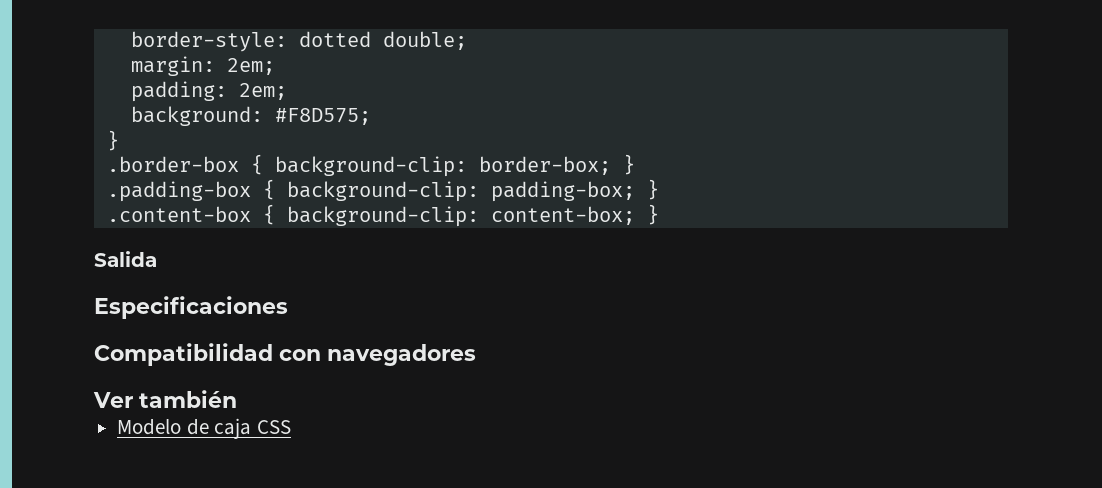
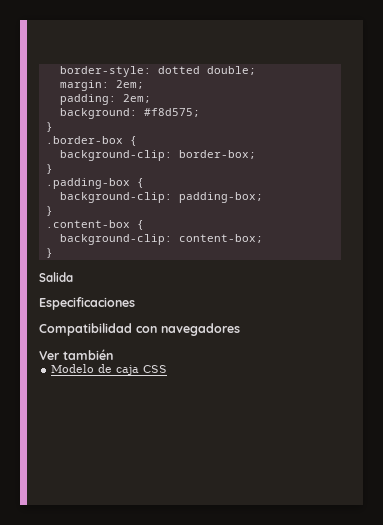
- background: #F8D575;
+ background: #f8d575;
- .border-box { background-clip: border-box; }
+ .border-box {
+ background-clip: border-box;
+ }
- .padding-box { background-clip: padding-box; }
+ .padding-box {
+ background-clip: padding-box;
+ }
- .content-box { background-clip: content-box; }
+ .content-box {
+ background-clip: content-box;
+ }

